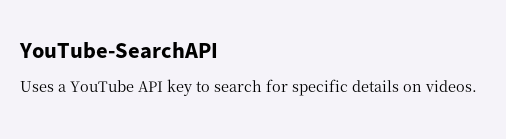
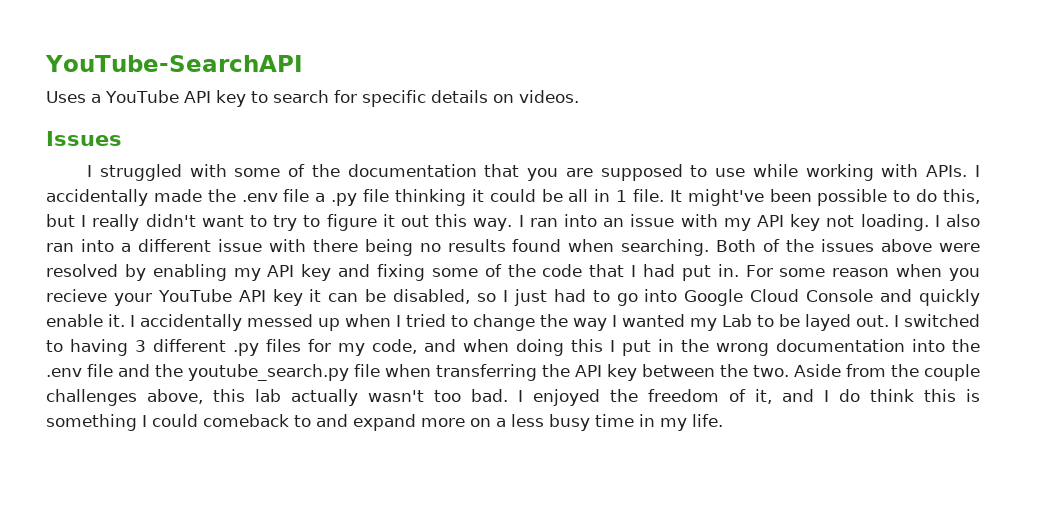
+ Issues
+ I struggled with some of the documentation that you are supposed to use while working with APIs. I accidentally made the .env file a .py file thinking it could be all in 1 file. It might've been possible to do this, but I really didn't want to try to figure it out this way. I ran into an issue with my API key not loading. I also ran into a different issue with there being no results found when searching. Both of the issues above were resolved by enabling my API key and fixing some of the code that I had put in. For some reason when you recieve your YouTube API key it can be disabled, so I just had to go into Google Cloud Console and quickly enable it. I accidentally messed up when I tried to change the way I wanted my Lab to be layed out. I switched to having 3 different .py files for my code, and when doing this I put in the wrong documentation into the .env file and the youtube_search.py file when transferring the API key between the two. Aside from the couple challenges above, this lab actually wasn't too bad. I enjoyed the freedom of it, and I do think this is something I could comeback to and expand more on a less busy time in my life.

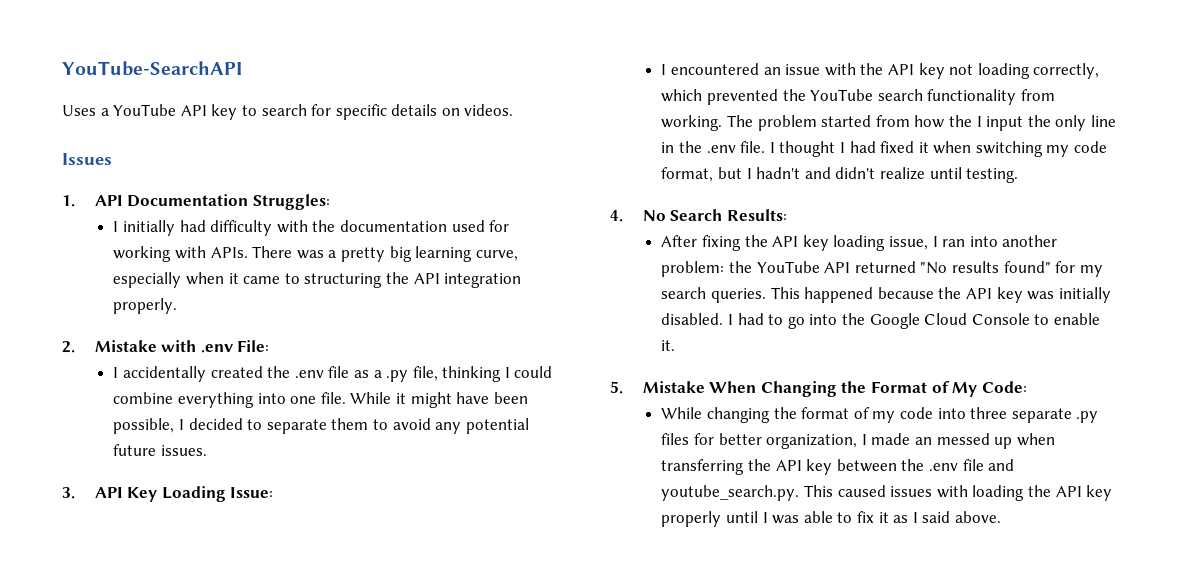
- I struggled with some of the documentation that you are supposed to use while working with APIs. I accidentally made the .env file a .py file thinking it could be all in 1 file. It might've been possible to do this, but I really didn't want to try to figure it out this way. I ran into an issue with my API key not loading. I also ran into a different issue with there being no results found when searching. Both of the issues above were resolved by enabling my API key and fixing some of the code that I had put in. For some reason when you recieve your YouTube API key it can be disabled, so I just had to go into Google Cloud Console and quickly enable it. I accidentally messed up when I tried to change the way I wanted my Lab to be layed out. I switched to having 3 different .py files for my code, and when doing this I put in the wrong documentation into the .env file and the youtube_search.py file when transferring the API key between the two. Aside from the couple challenges above, this lab actually wasn't too bad. I enjoyed the freedom of it, and I do think this is something I could comeback to and expand more on a less busy time in my life.
+ 1. API Documentation Struggles:
+ I initially had difficulty with the documentation used for working with APIs. There was a pretty big learning curve, especially when it came to structuring the API integration properly.
+ 2. Mistake with .env File:
+ I accidentally created the .env file as a .py file, thinking I could combine everything into one file. While it might have been possible, I decided to separate them to avoid any potential future issues.
+ 3. API Key Loading Issue:
+ I encountered an issue with the API key not loading correctly, which prevented the YouTube search functionality from working. The problem started from how the I input the only line in the .env file. I thought I had fixed it when switching my code format, but I hadn't and didn't realize until testing.
+ 4. No Search Results:
+ After fixing the API key loading issue, I ran into another problem: the YouTube API returned "No results found" for my search queries. This happened because the API key was initially disabled. I had to go into the Google Cloud Console to enable it.
+ 5. Mistake When Changing the Format of My Code:
+ While changing the format of my code into three separate .py files for better organization, I made an messed up when transferring the API key between the .env file and youtube_search.py. This caused issues with loading the API key properly until I was able to fix it as I said above.

